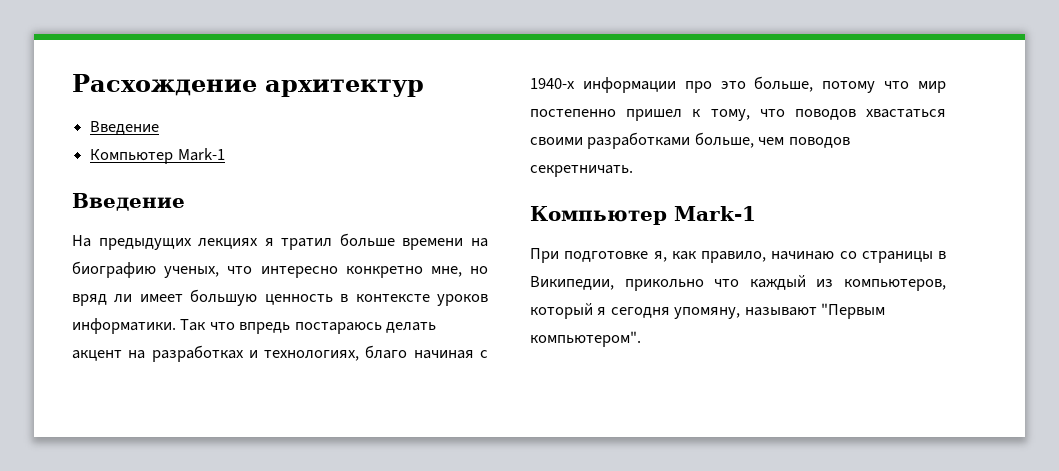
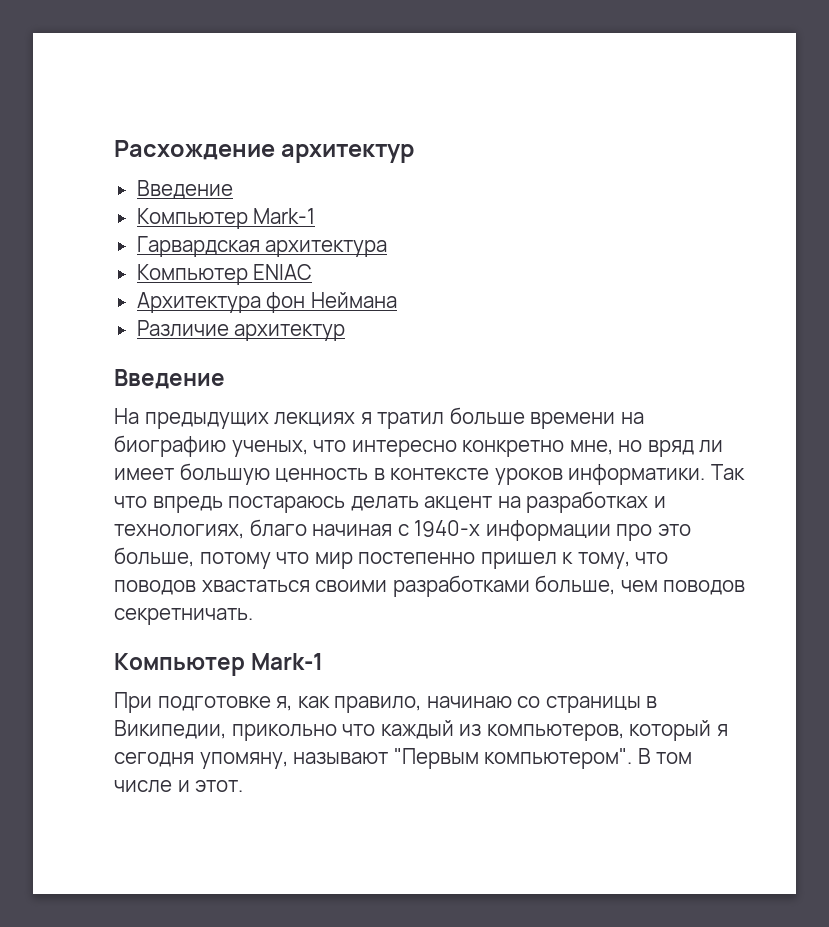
+ Гарвардская архитектура
+ Компьютер ENIAC
+ Архитектура фон Неймана
+ Различие архитектур
+ В том числе и этот.

